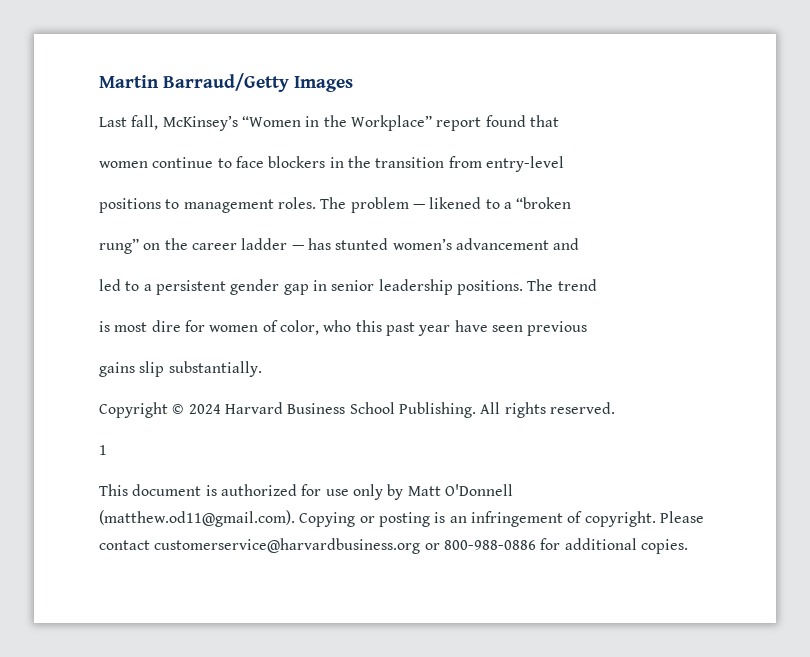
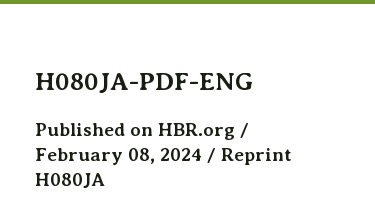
- Martin Barraud/Getty Images
- Last fall, McKinsey’s “Women in the Workplace” report found that
- women continue to face blockers in the transition from entry-level
- positions to management roles. The problem — likened to a “broken
- rung” on the career ladder — has stunted women’s advancement and
- led to a persistent gender gap in senior leadership positions. The trend
- is most dire for women of color, who this past year have seen previous
- gains slip substantially.
- Copyright © 2024 Harvard Business School Publishing. All rights reserved.
- 1
- This document is authorized for use only by Matt O'Donnell (matthew.od11@gmail.com). Copying or posting is an infringement of copyright. Please contact customerservice@harvardbusiness.org or 800-988-0886 for additional copies.
+ H080JA-PDF-ENG
+ Published on HBR.org / February 08, 2024 / Reprint H080JA

